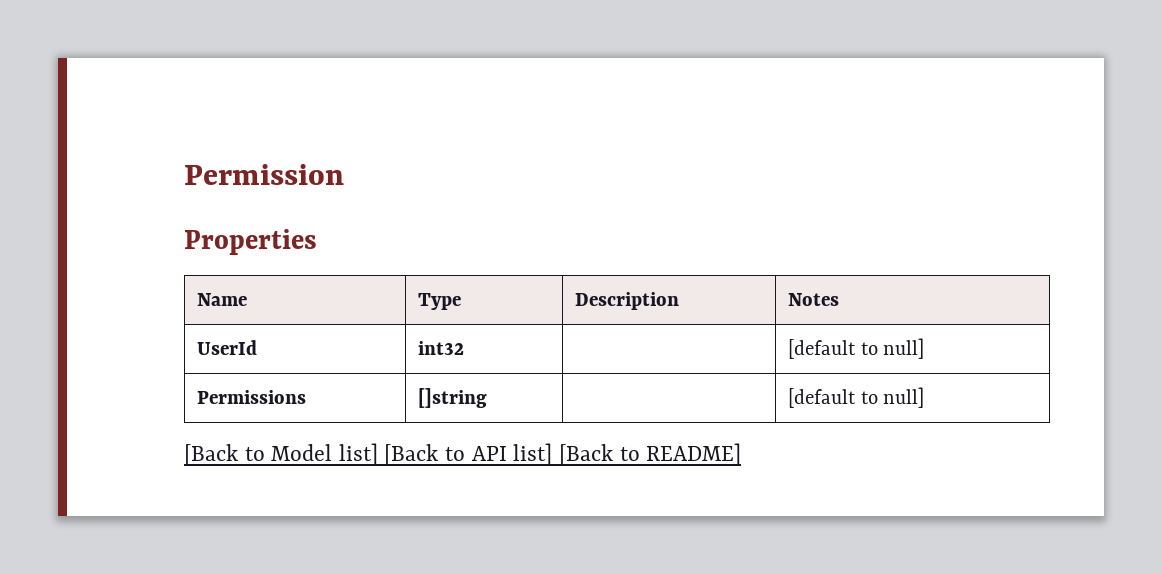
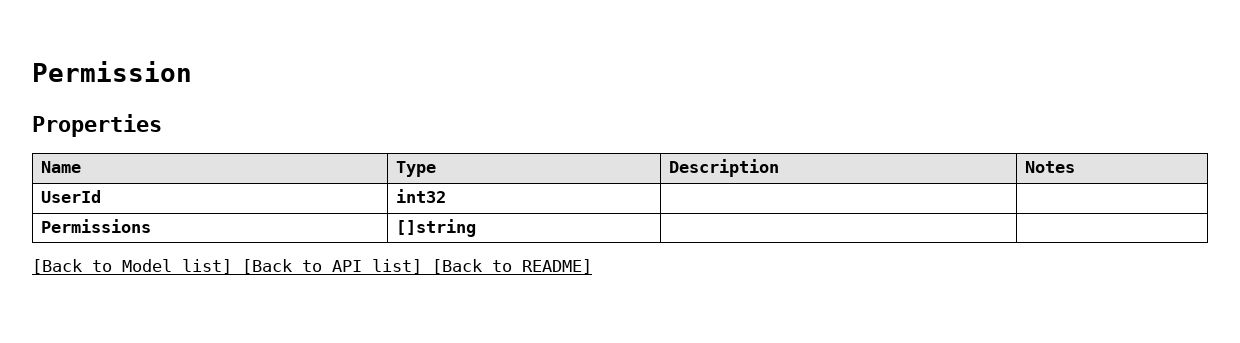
- UserId | int32 | | [default to null]
+ UserId | int32 | |
- Permissions | []string | | [default to null]
+ Permissions | []string | |

